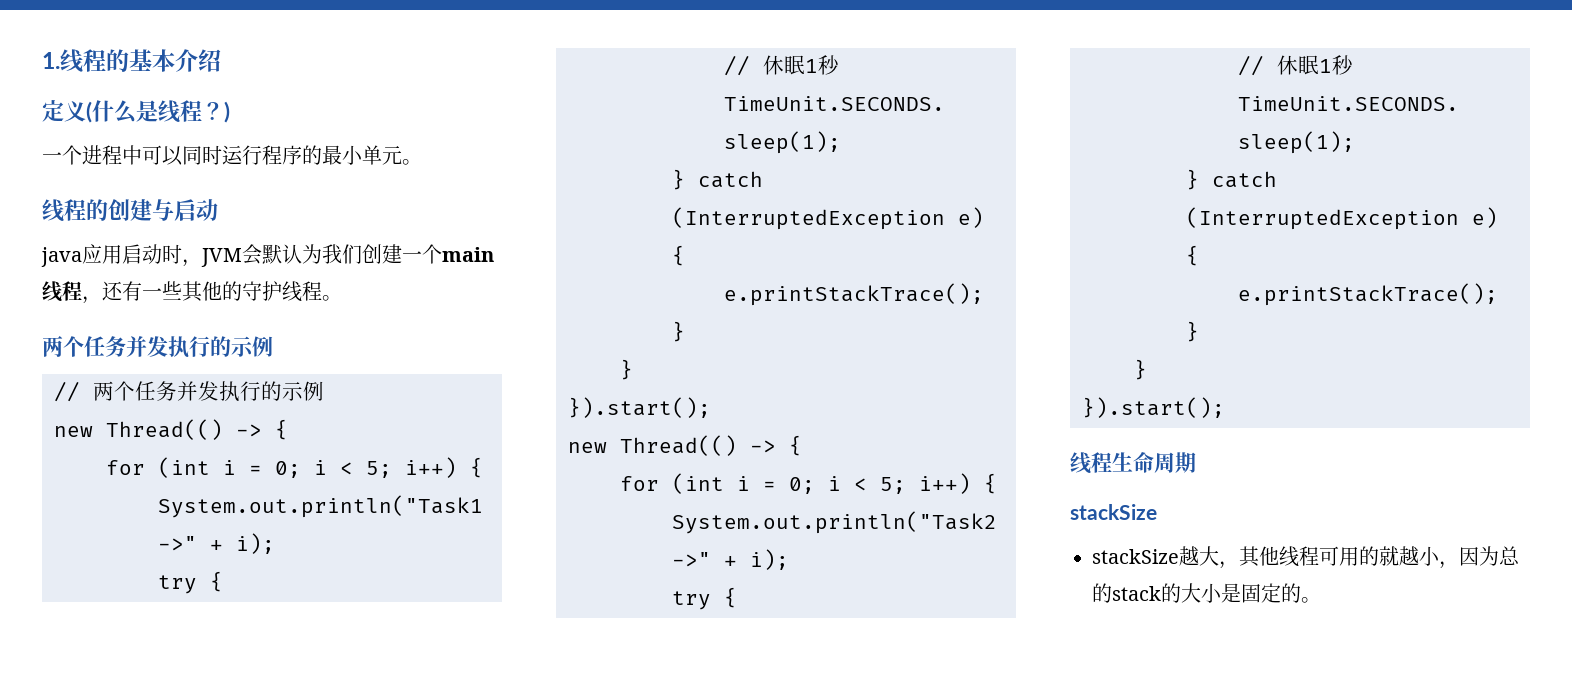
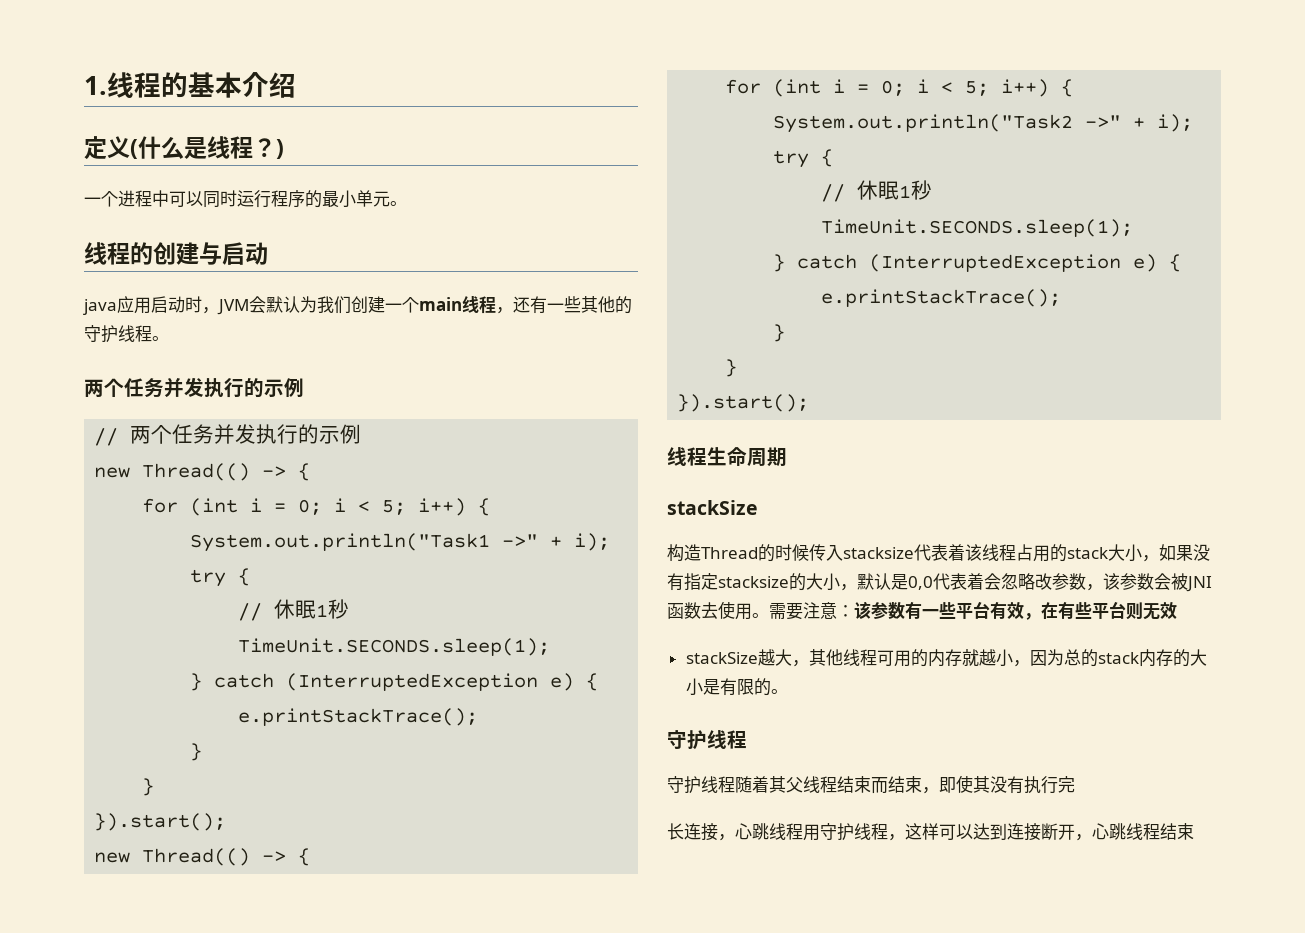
+ 构造Thread的时候传入stacksize代表着该线程占用的stack大小，如果没有指定stacksize的大小，默认是0,0代表着会忽略改参数，该参数会被JNI函数去使用。需要注意：该参数有一些平台有效，在有些平台则无效
- stackSize越大，其他线程可用的就越小，因为总的stack的大小是固定的。
+ stackSize越大，其他线程可用的内存就越小，因为总的stack内存的大小是有限的。
+ 守护线程
+ 守护线程随着其父线程结束而结束，即使其没有执行完
+ 长连接，心跳线程用守护线程，这样可以达到连接断开，心跳线程结束

